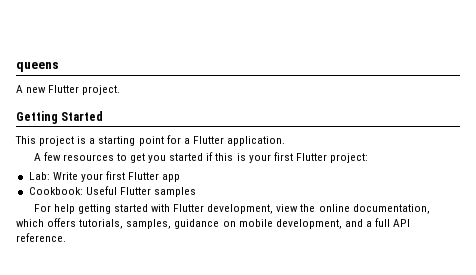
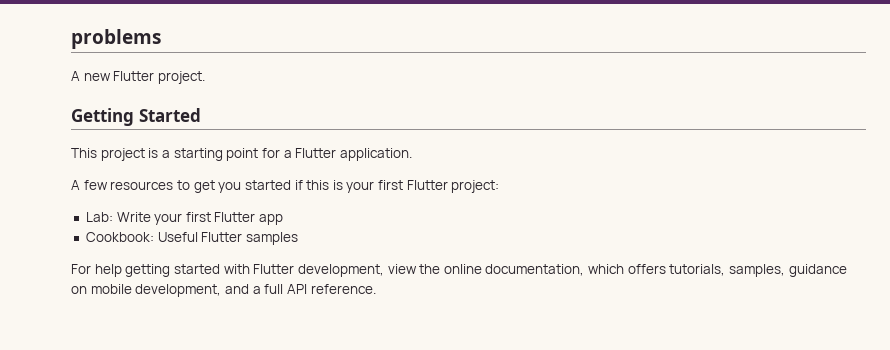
- queens
+ problems

